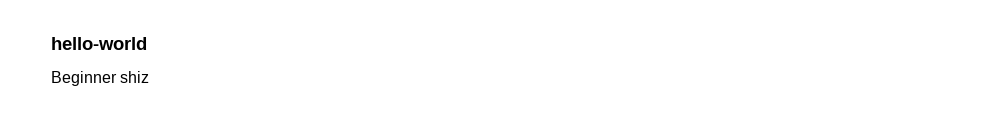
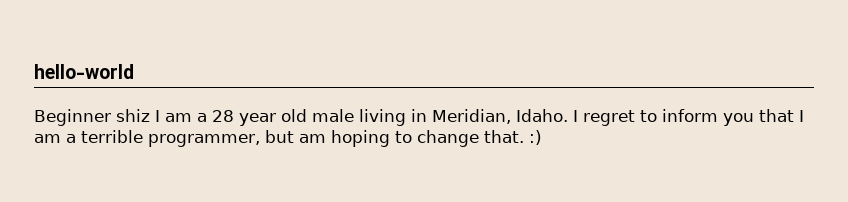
- Beginner shiz
+ Beginner shiz I am a 28 year old male living in Meridian, Idaho. I regret to inform you that I am a terrible programmer, but am hoping to change that. :)

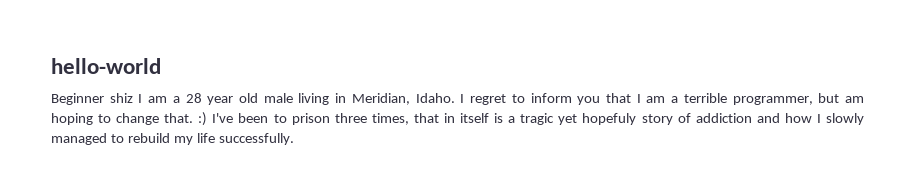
- I regret to inform you that I am a terrible programmer, but am hoping to change that. :)
+ I regret to inform you that I am a terrible programmer, but am hoping to change that. :) I've been to prison three times, that in itself is a tragic yet hopefuly story of addiction and how I slowly managed to rebuild my life successfully.

